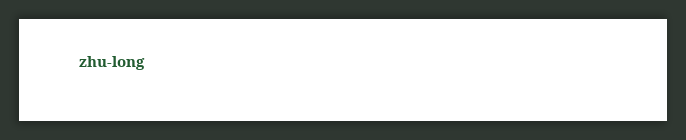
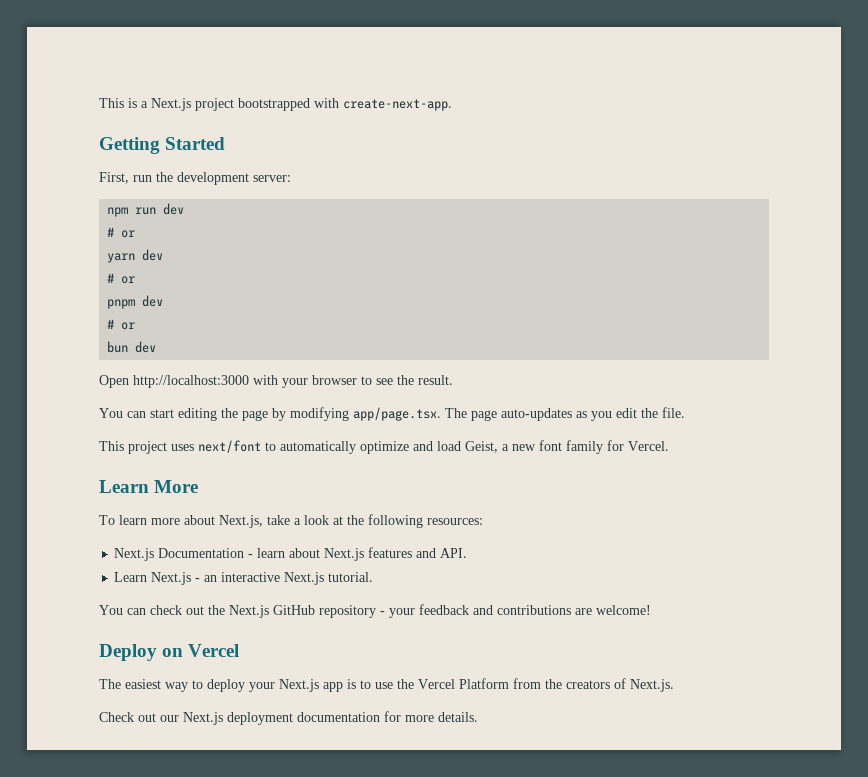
- zhu-long
+ This is a Next.js project bootstrapped with create-next-app.
+ Getting Started
+ First, run the development server:
+ npm run dev
+ # or
+ yarn dev
+ # or
+ pnpm dev
+ # or
+ bun dev
+ Open http://localhost:3000 with your browser to see the result.
+ You can start editing the page by modifying app/page.tsx. The page auto-updates as you edit the file.
+ This project uses next/font to automatically optimize and load Geist, a new font family for Vercel.
+ Learn More
+ To learn more about Next.js, take a look at the following resources:
+ Next.js Documentation - learn about Next.js features and API.
+ Learn Next.js - an interactive Next.js tutorial.
+ You can check out the Next.js GitHub repository - your feedback and contributions are welcome!
+ Deploy on Vercel
+ The easiest way to deploy your Next.js app is to use the Vercel Platform from the creators of Next.js.
+ Check out our Next.js deployment documentation for more details.

